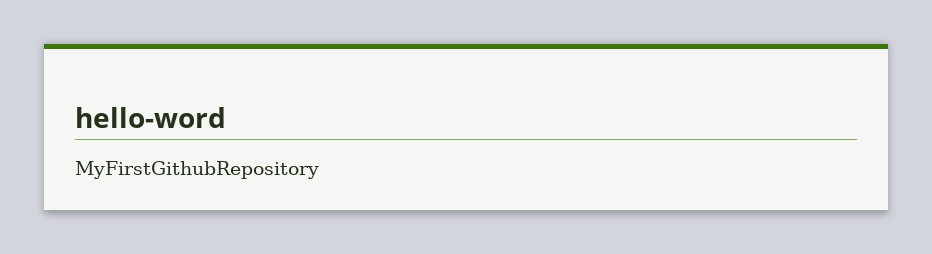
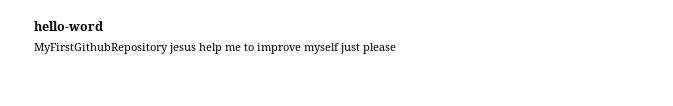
- MyFirstGithubRepository
+ MyFirstGithubRepository jesus help me to improve myself just please

